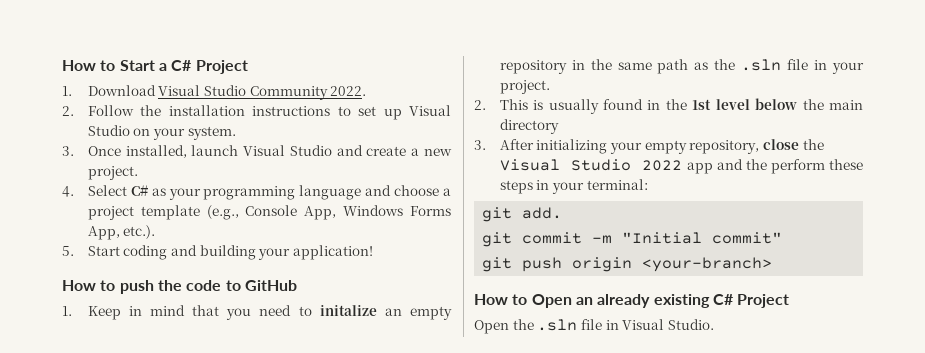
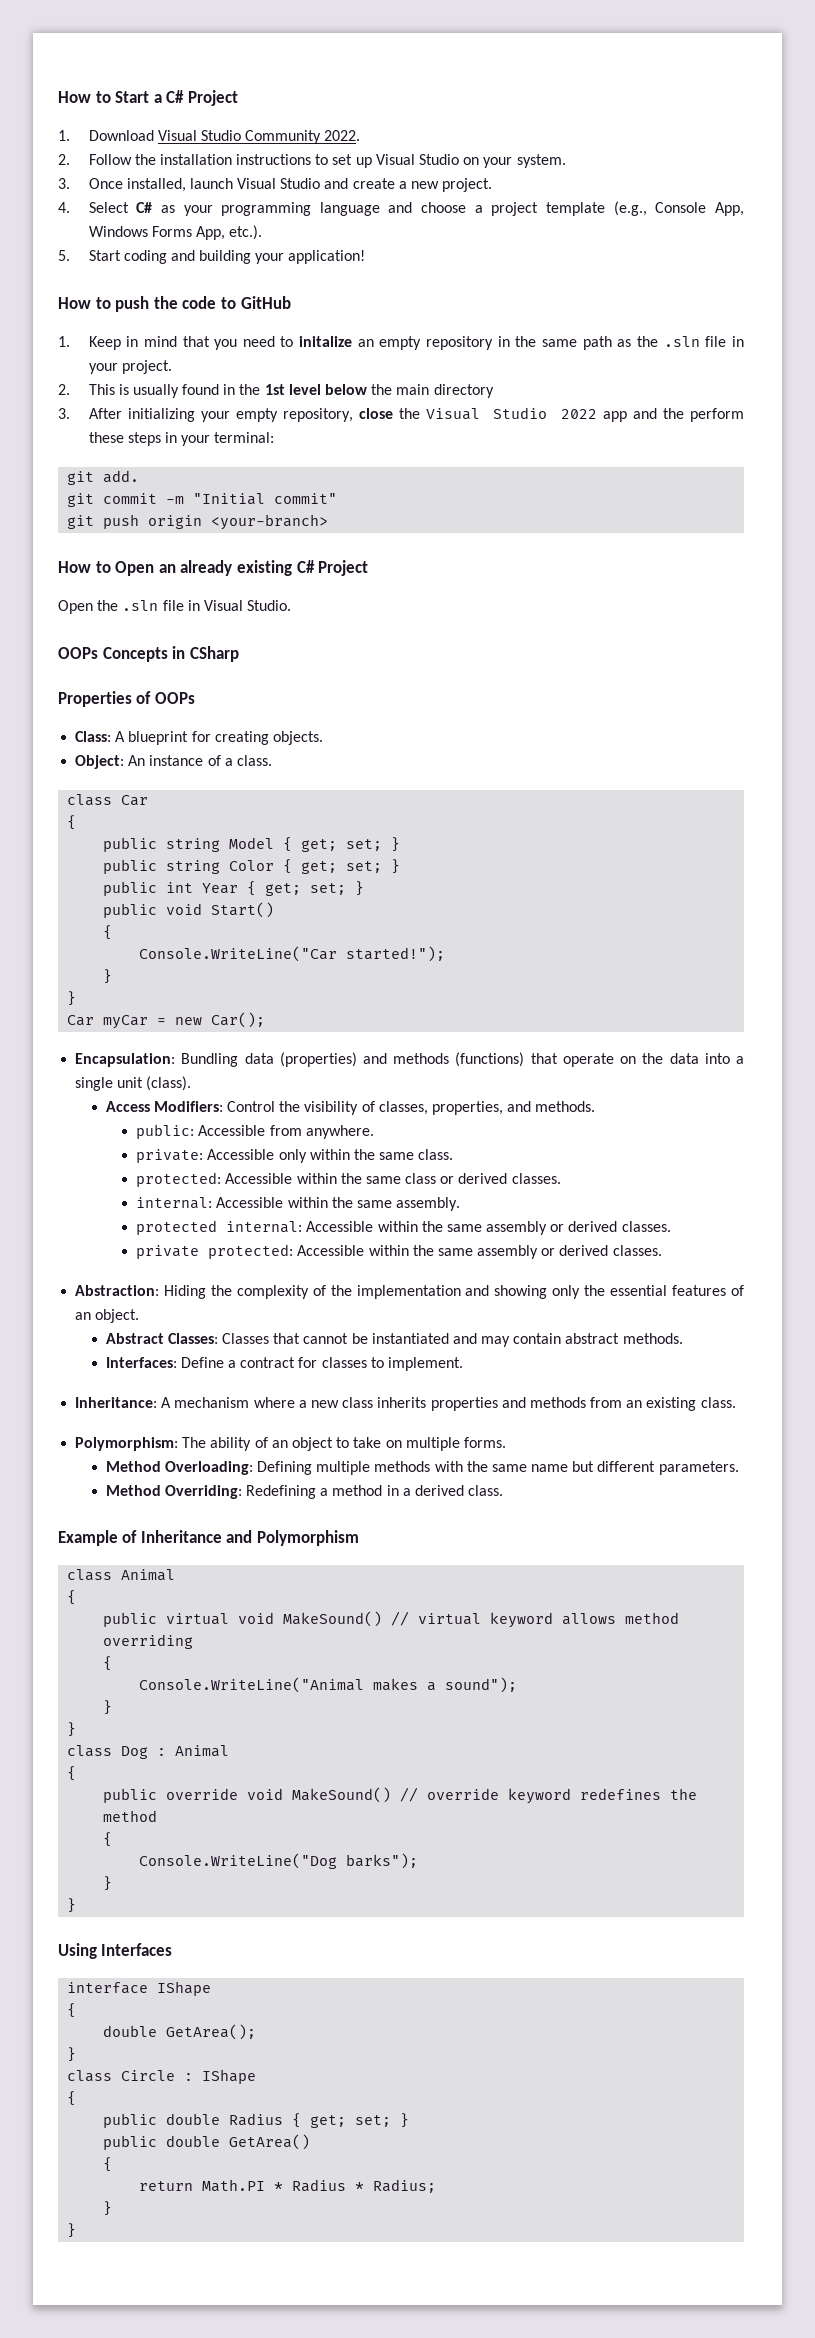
+ OOPs Concepts in CSharp
+ Properties of OOPs
+ Class: A blueprint for creating objects.
+ Object: An instance of a class.
+ class Car
+ {
+ public string Model { get; set; }
+ public string Color { get; set; }
+ public int Year { get; set; }
+ public void Start()
+ {
+ Console.WriteLine("Car started!");
+ }
+ }
+ Car myCar = new Car();
+ Encapsulation: Bundling data (properties) and methods (functions) that operate on the data into a single unit (class).
+ Access Modifiers: Control the visibility of classes, properties, and methods.
+ public: Accessible from anywhere.
+ private: Accessible only within the same class.
+ protected: Accessible within the same class or derived classes.
+ internal: Accessible within the same assembly.
+ protected internal: Accessible within the same assembly or derived classes.
+ private protected: Accessible within the same assembly or derived classes.
+ Abstraction: Hiding the complexity of the implementation and showing only the essential features of an object.
+ Abstract Classes: Classes that cannot be instantiated and may contain abstract methods.
+ Interfaces: Define a contract for classes to implement.
+ Inheritance: A mechanism where a new class inherits properties and methods from an existing class.
+ Polymorphism: The ability of an object to take on multiple forms.
+ Method Overloading: Defining multiple methods with the same name but different parameters.
+ Method Overriding: Redefining a method in a derived class.
+ Example of Inheritance and Polymorphism
+ class Animal
+ {
+ public virtual void MakeSound() // virtual keyword allows method overriding
+ {
+ Console.WriteLine("Animal makes a sound");
+ }
+ }
+ class Dog : Animal
+ {
+ public override void MakeSound() // override keyword redefines the method
+ {
+ Console.WriteLine("Dog barks");
+ }
+ }
+ Using Interfaces
+ interface IShape
+ {
+ double GetArea();
+ }
+ class Circle : IShape
+ {
+ public double Radius { get; set; }
+ public double GetArea()
+ {
+ return Math.PI * Radius * Radius;
+ }
+ }

